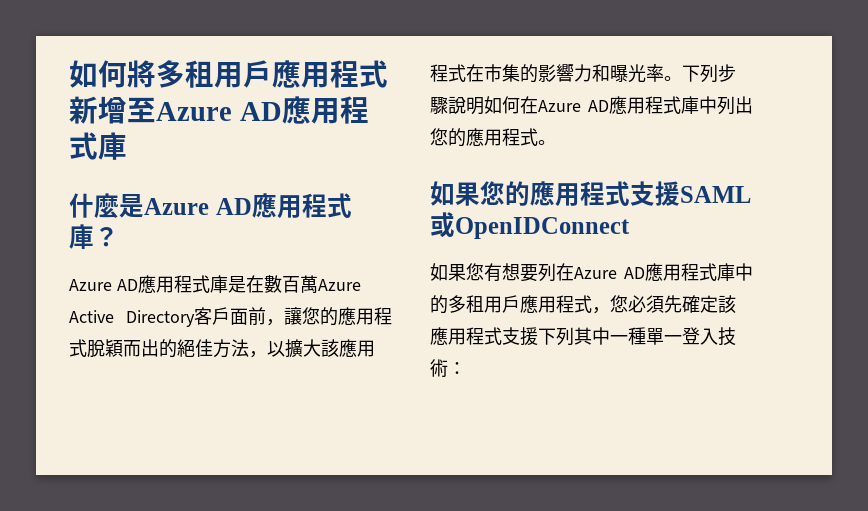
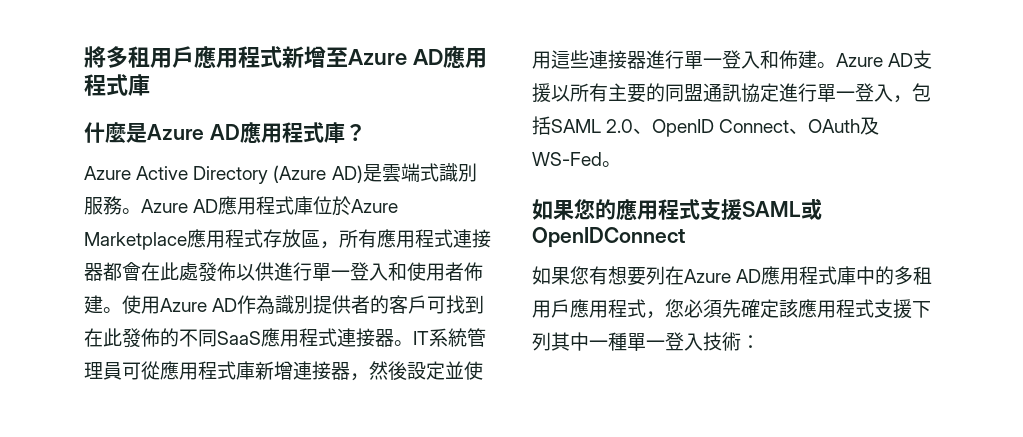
- 如何將多租用戶應用程式新增至Azure AD應用程式庫
+ 將多租用戶應用程式新增至Azure AD應用程式庫
- Azure AD應用程式庫是在數百萬Azure Active Directory客戶面前，讓您的應用程式脫穎而出的絕佳方法，以擴大該應用程式在市集的影響力和曝光率。下列步驟說明如何在Azure AD應用程式庫中列出您的應用程式。
+ Azure Active Directory (Azure AD)是雲端式識別服務。Azure AD應用程式庫位於Azure Marketplace應用程式存放區，所有應用程式連接器都會在此處發佈以供進行單一登入和使用者佈建。使用Azure AD作為識別提供者的客戶可找到在此發佈的不同SaaS應用程式連接器。IT系統管理員可從應用程式庫新增連接器，然後設定並使用這些連接器進行單一登入和佈建。Azure AD支援以所有主要的同盟通訊協定進行單一登入，包括SAML 2.0、OpenID Connect、OAuth及WS-Fed。

